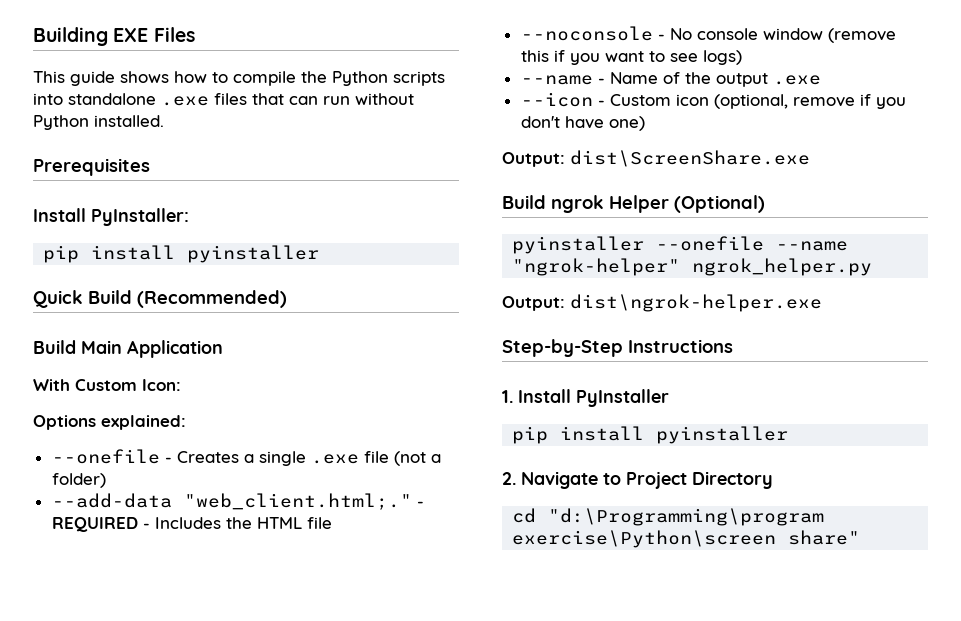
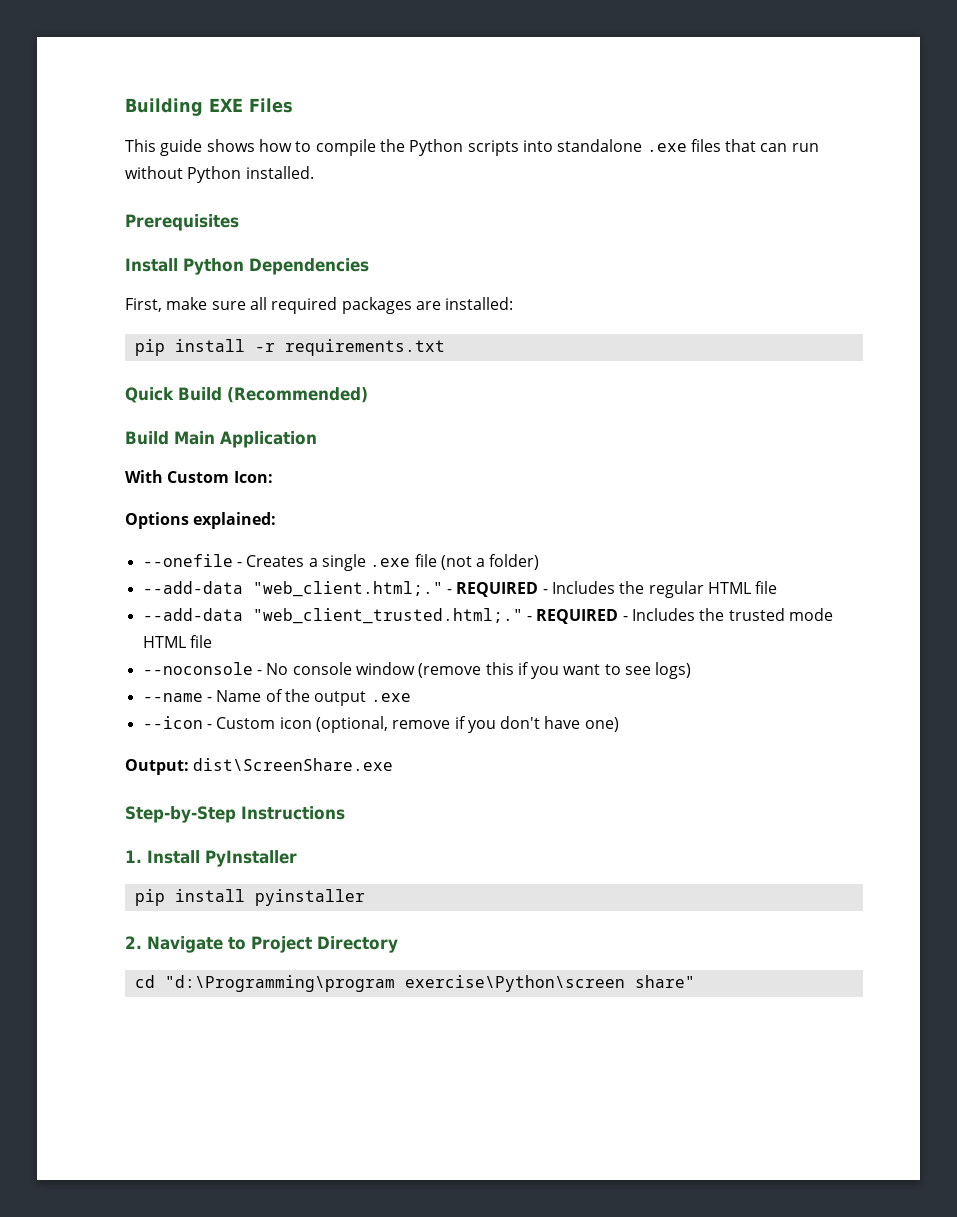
- Install PyInstaller:
- pip install pyinstaller
+ Install Python Dependencies
+ First, make sure all required packages are installed:
+ pip install -r requirements.txt
- --add-data "web_client.html;." - REQUIRED - Includes the HTML file
+ --add-data "web_client.html;." - REQUIRED - Includes the regular HTML file
+ --add-data "web_client_trusted.html;." - REQUIRED - Includes the trusted mode HTML file
- Build ngrok Helper (Optional)
- pyinstaller --onefile --name "ngrok-helper" ngrok_helper.py
- Output: dist\ngrok-helper.exe

